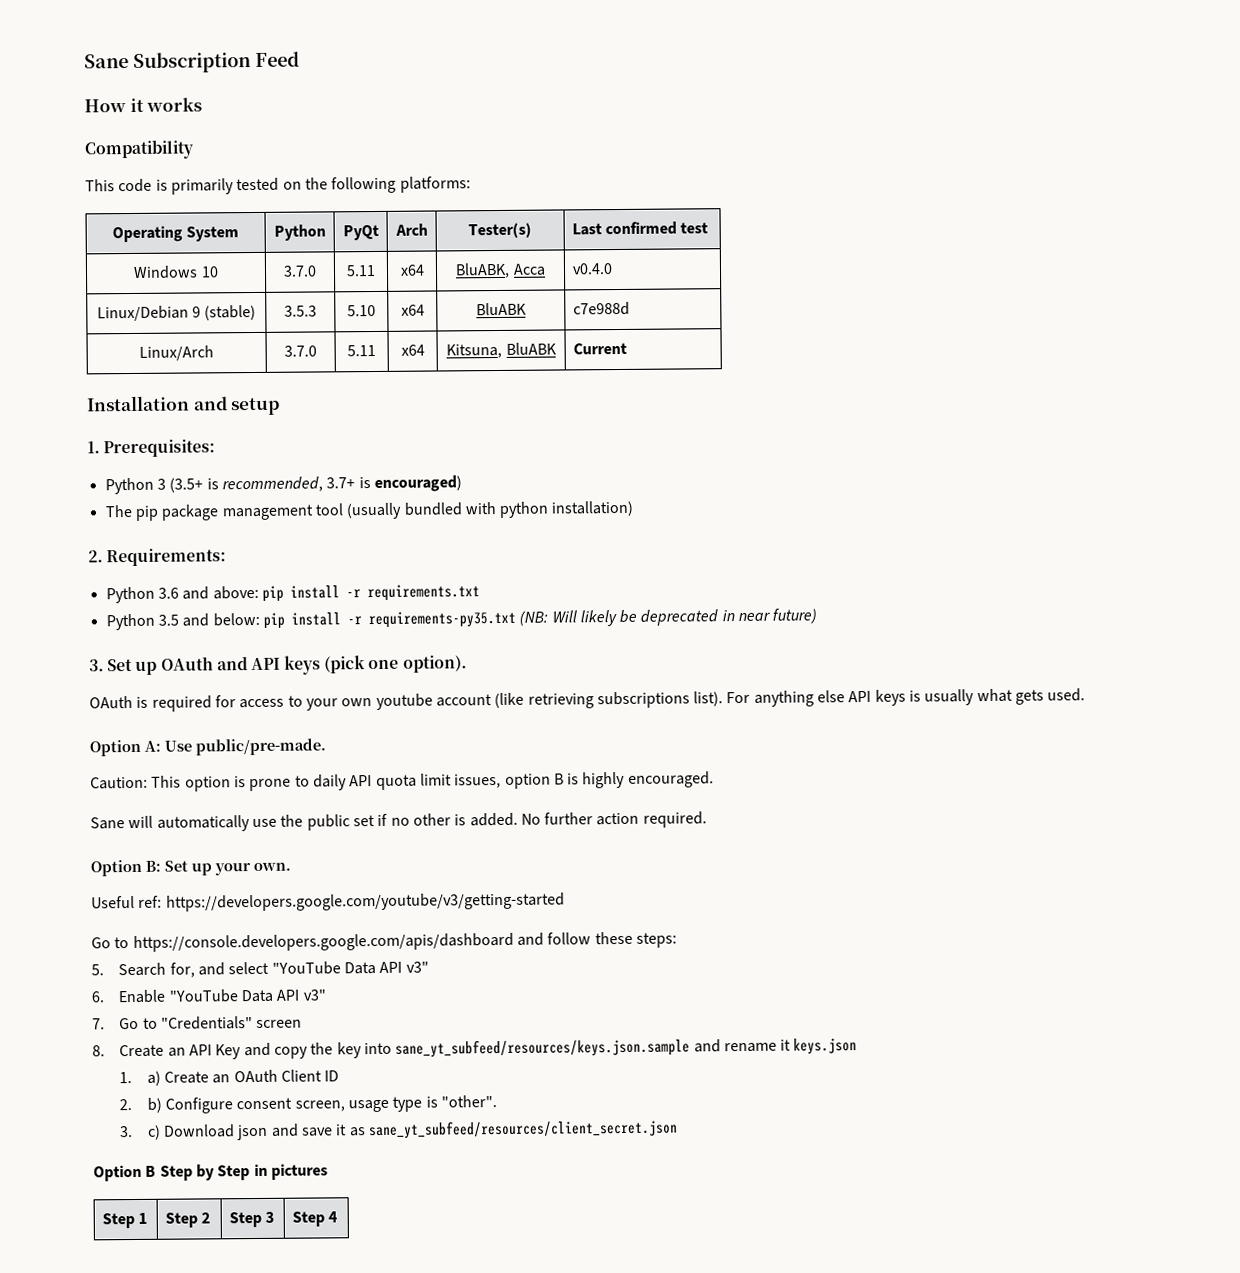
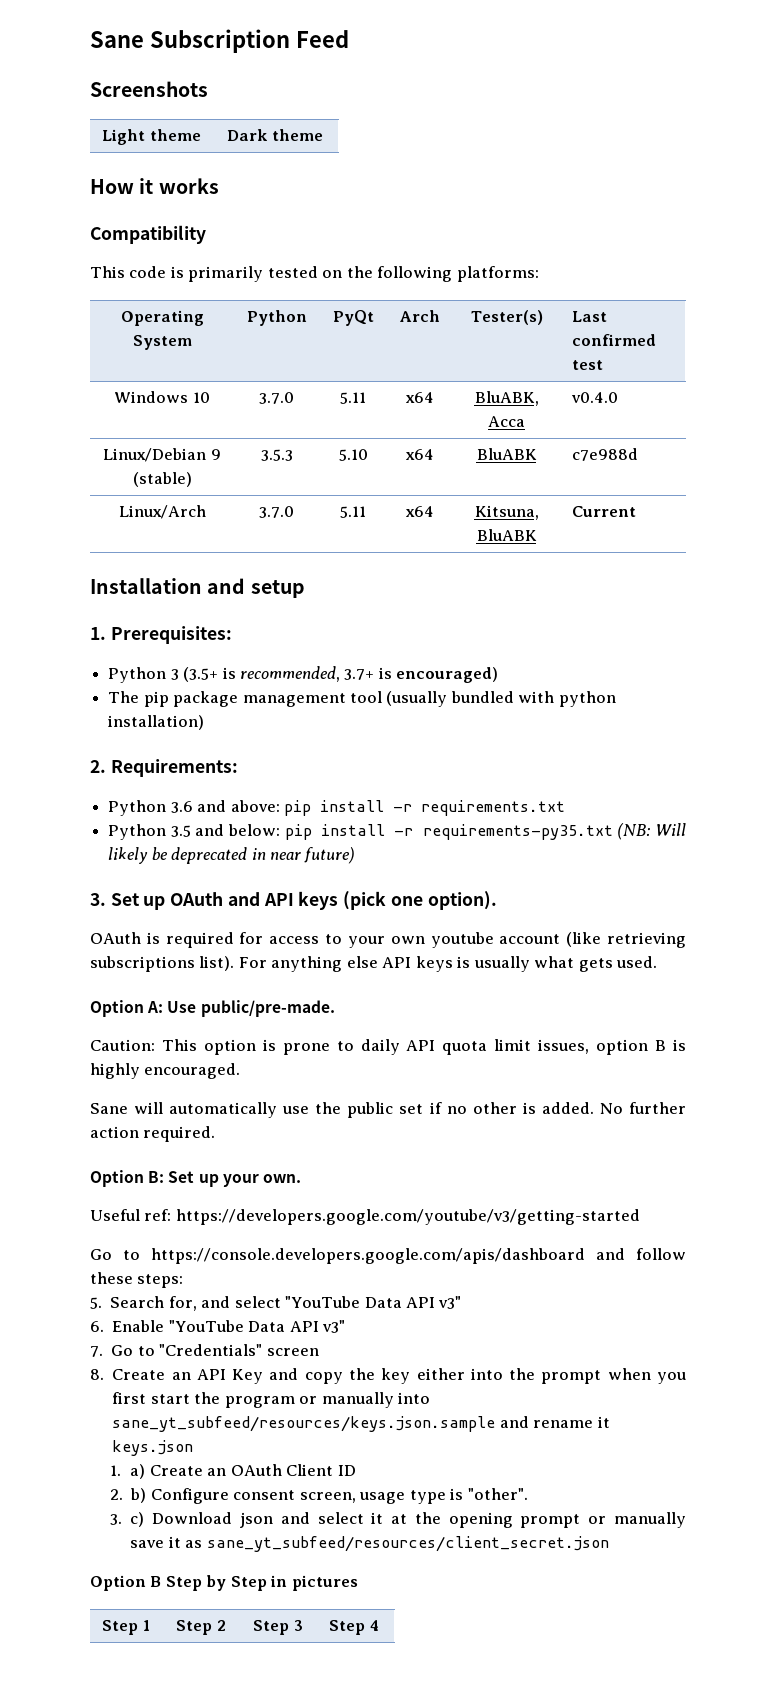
+ Screenshots
+ Light theme | Dark theme
- 8. Create an API Key and copy the key into sane_yt_subfeed/resources/keys.json.sample and rename it keys.json
+ 8. Create an API Key and copy the key either into the prompt when you first start the program or manually into sane_yt_subfeed/resources/keys.json.sample and rename it keys.json
- 3. c) Download json and save it as sane_yt_subfeed/resources/client_secret.json
+ 3. c) Download json and select it at the opening prompt or manually save it as sane_yt_subfeed/resources/client_secret.json

